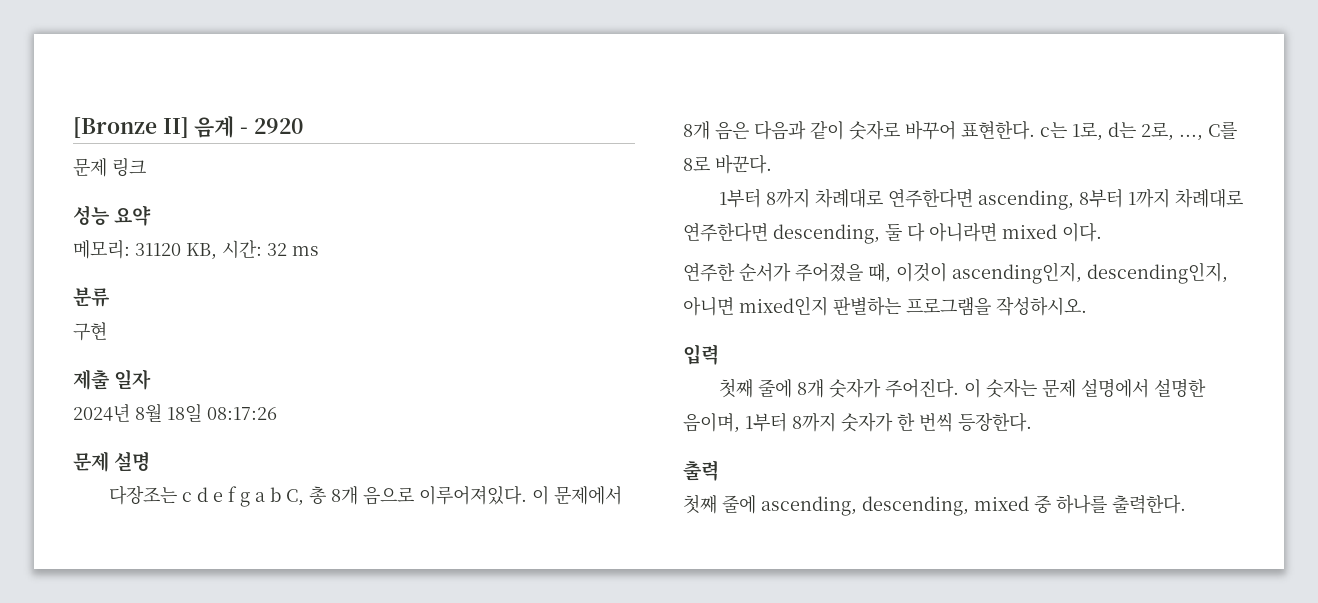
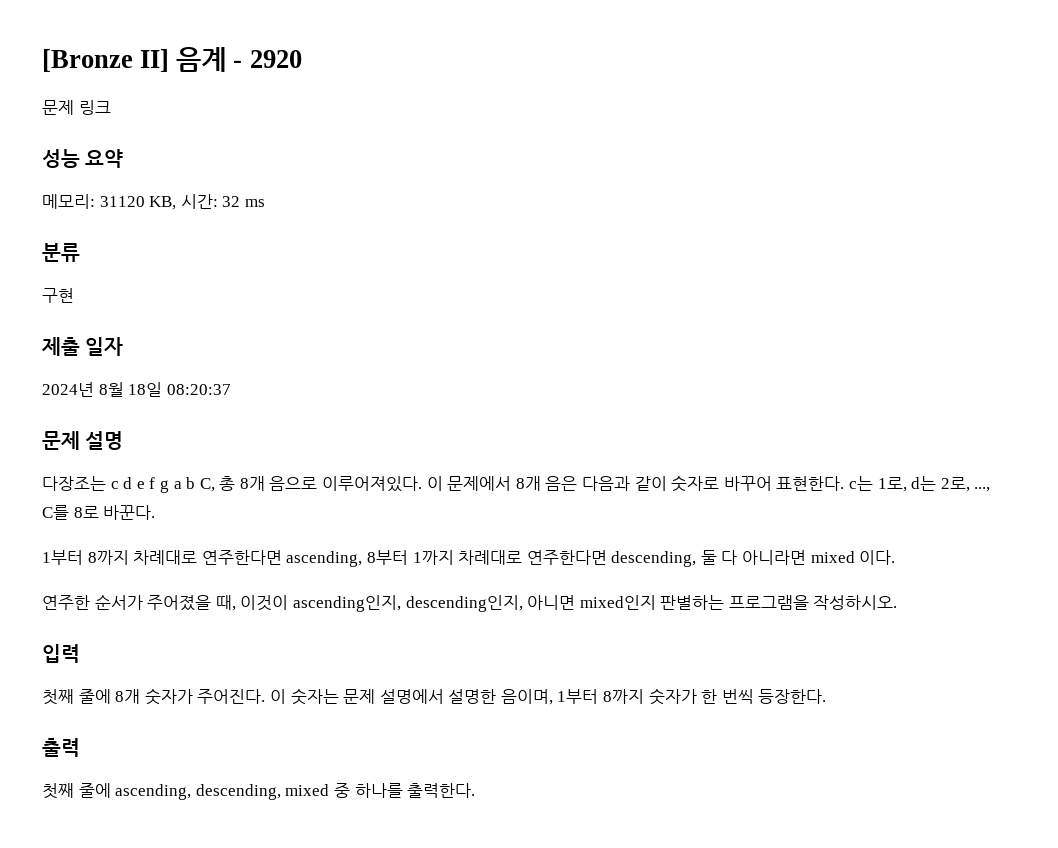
- 2024년 8월 18일 08:17:26
+ 2024년 8월 18일 08:20:37

